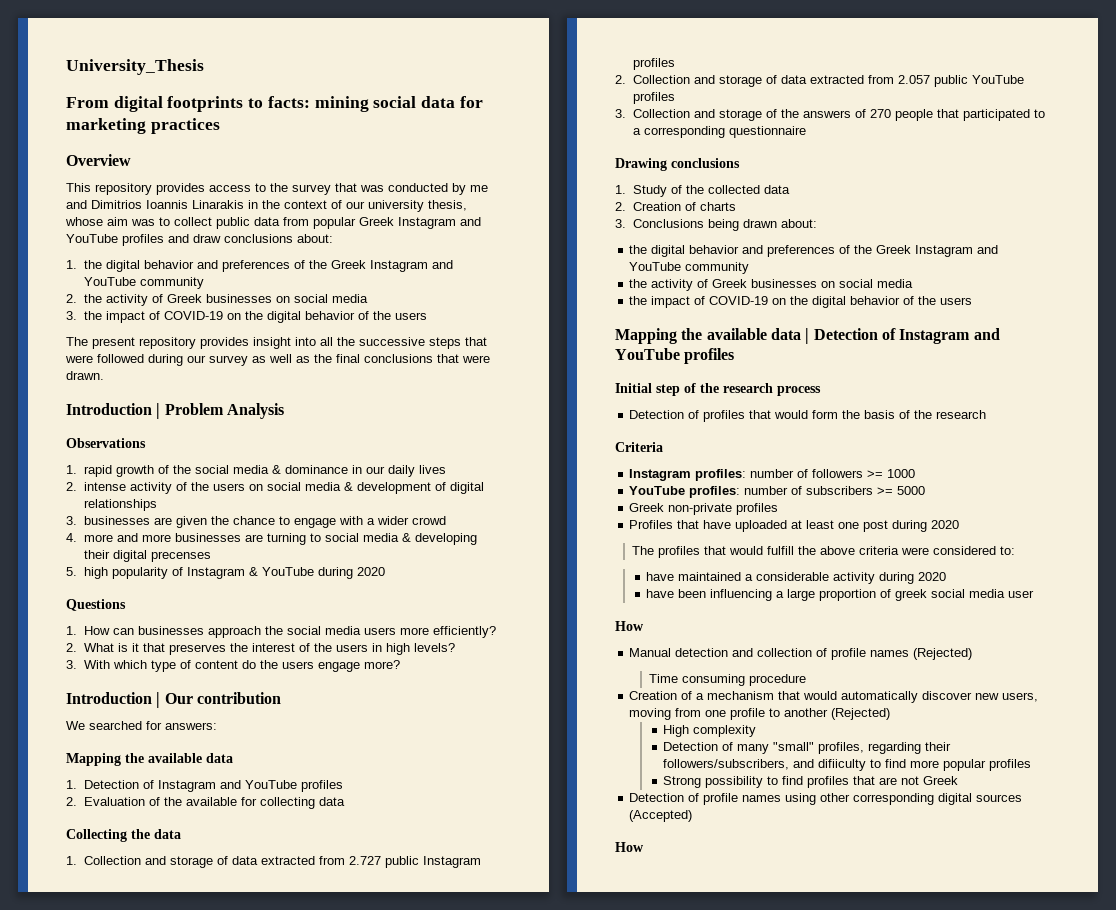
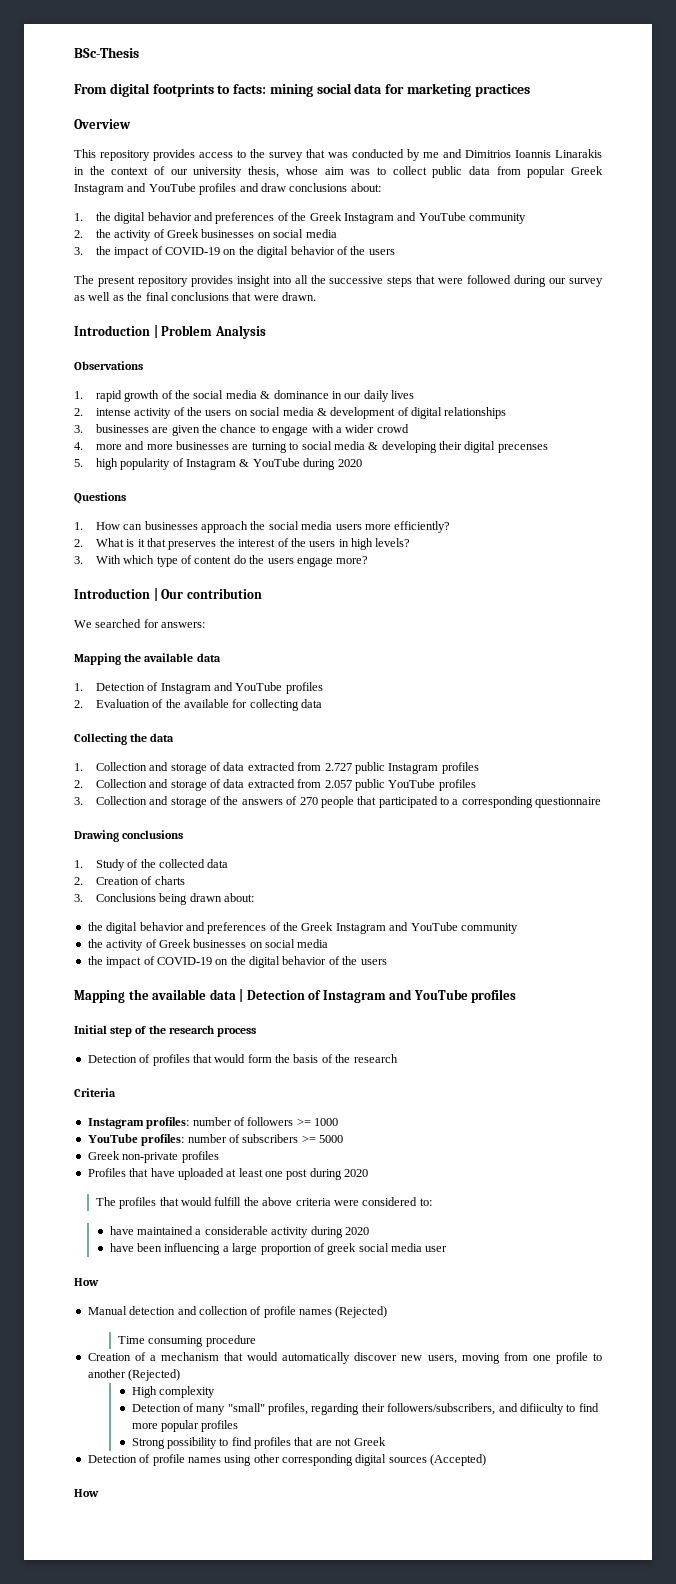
- University_Thesis
+ BSc-Thesis

